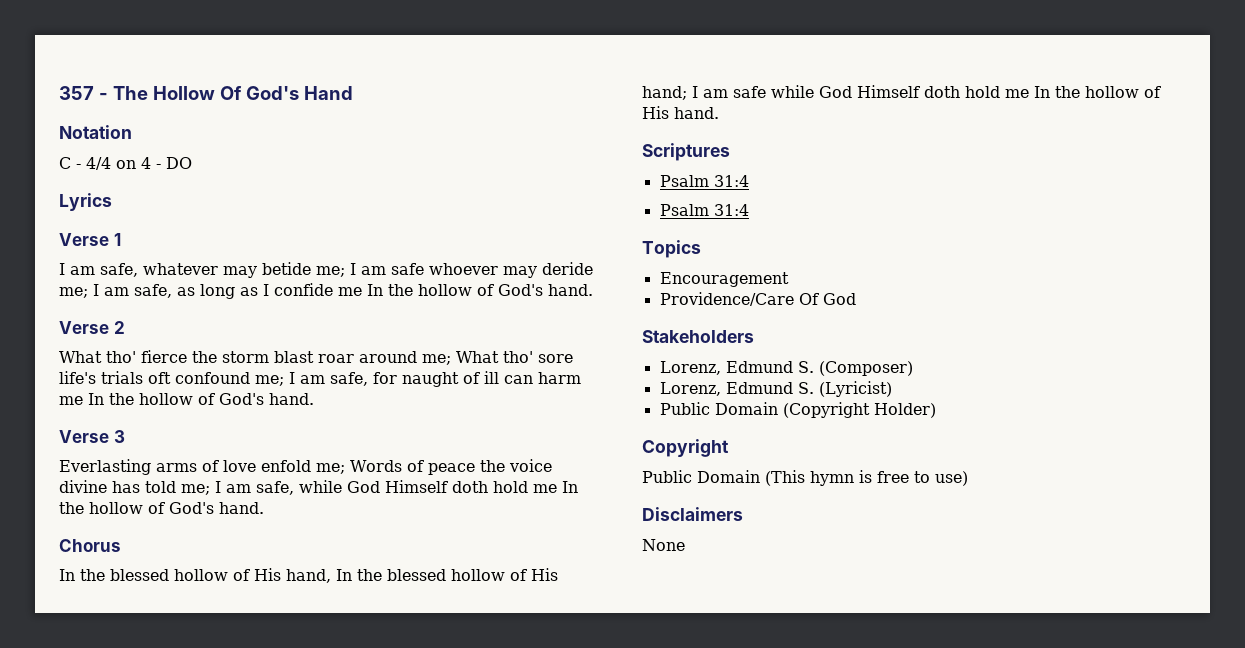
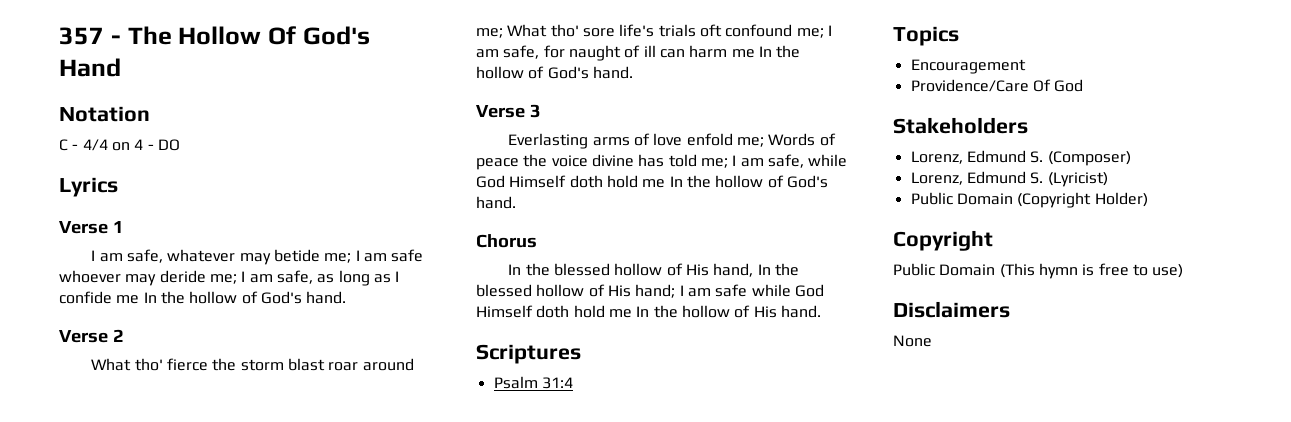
  Scriptures
- Psalm 31:4

